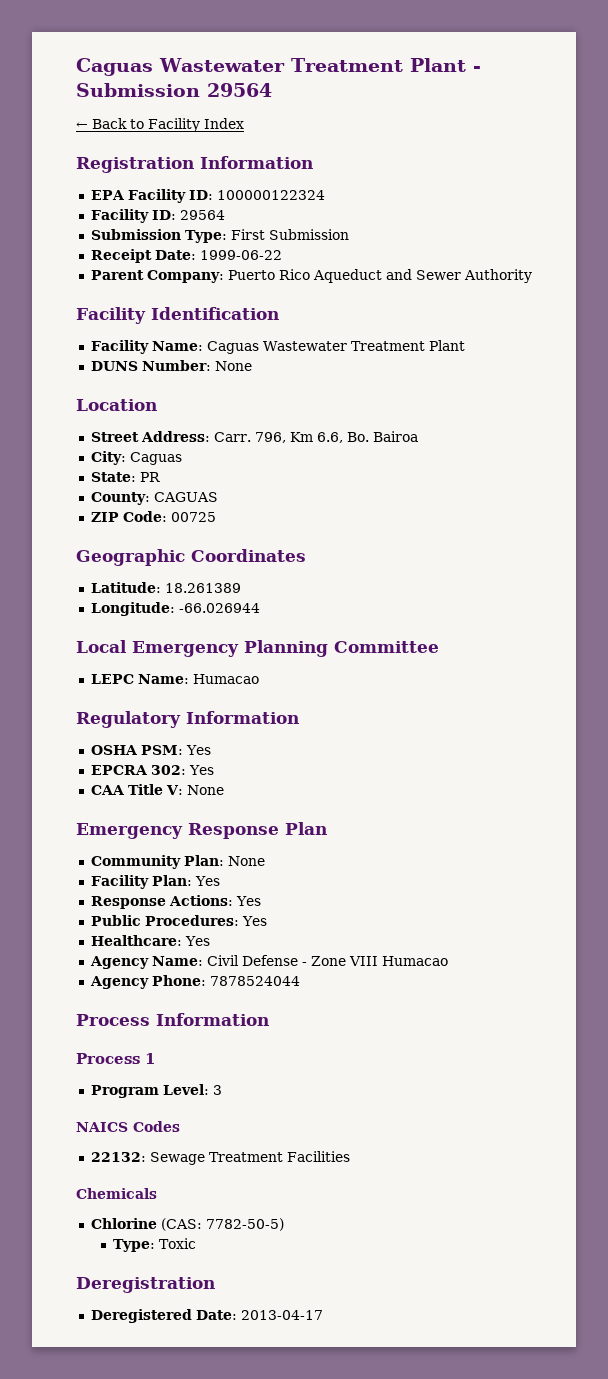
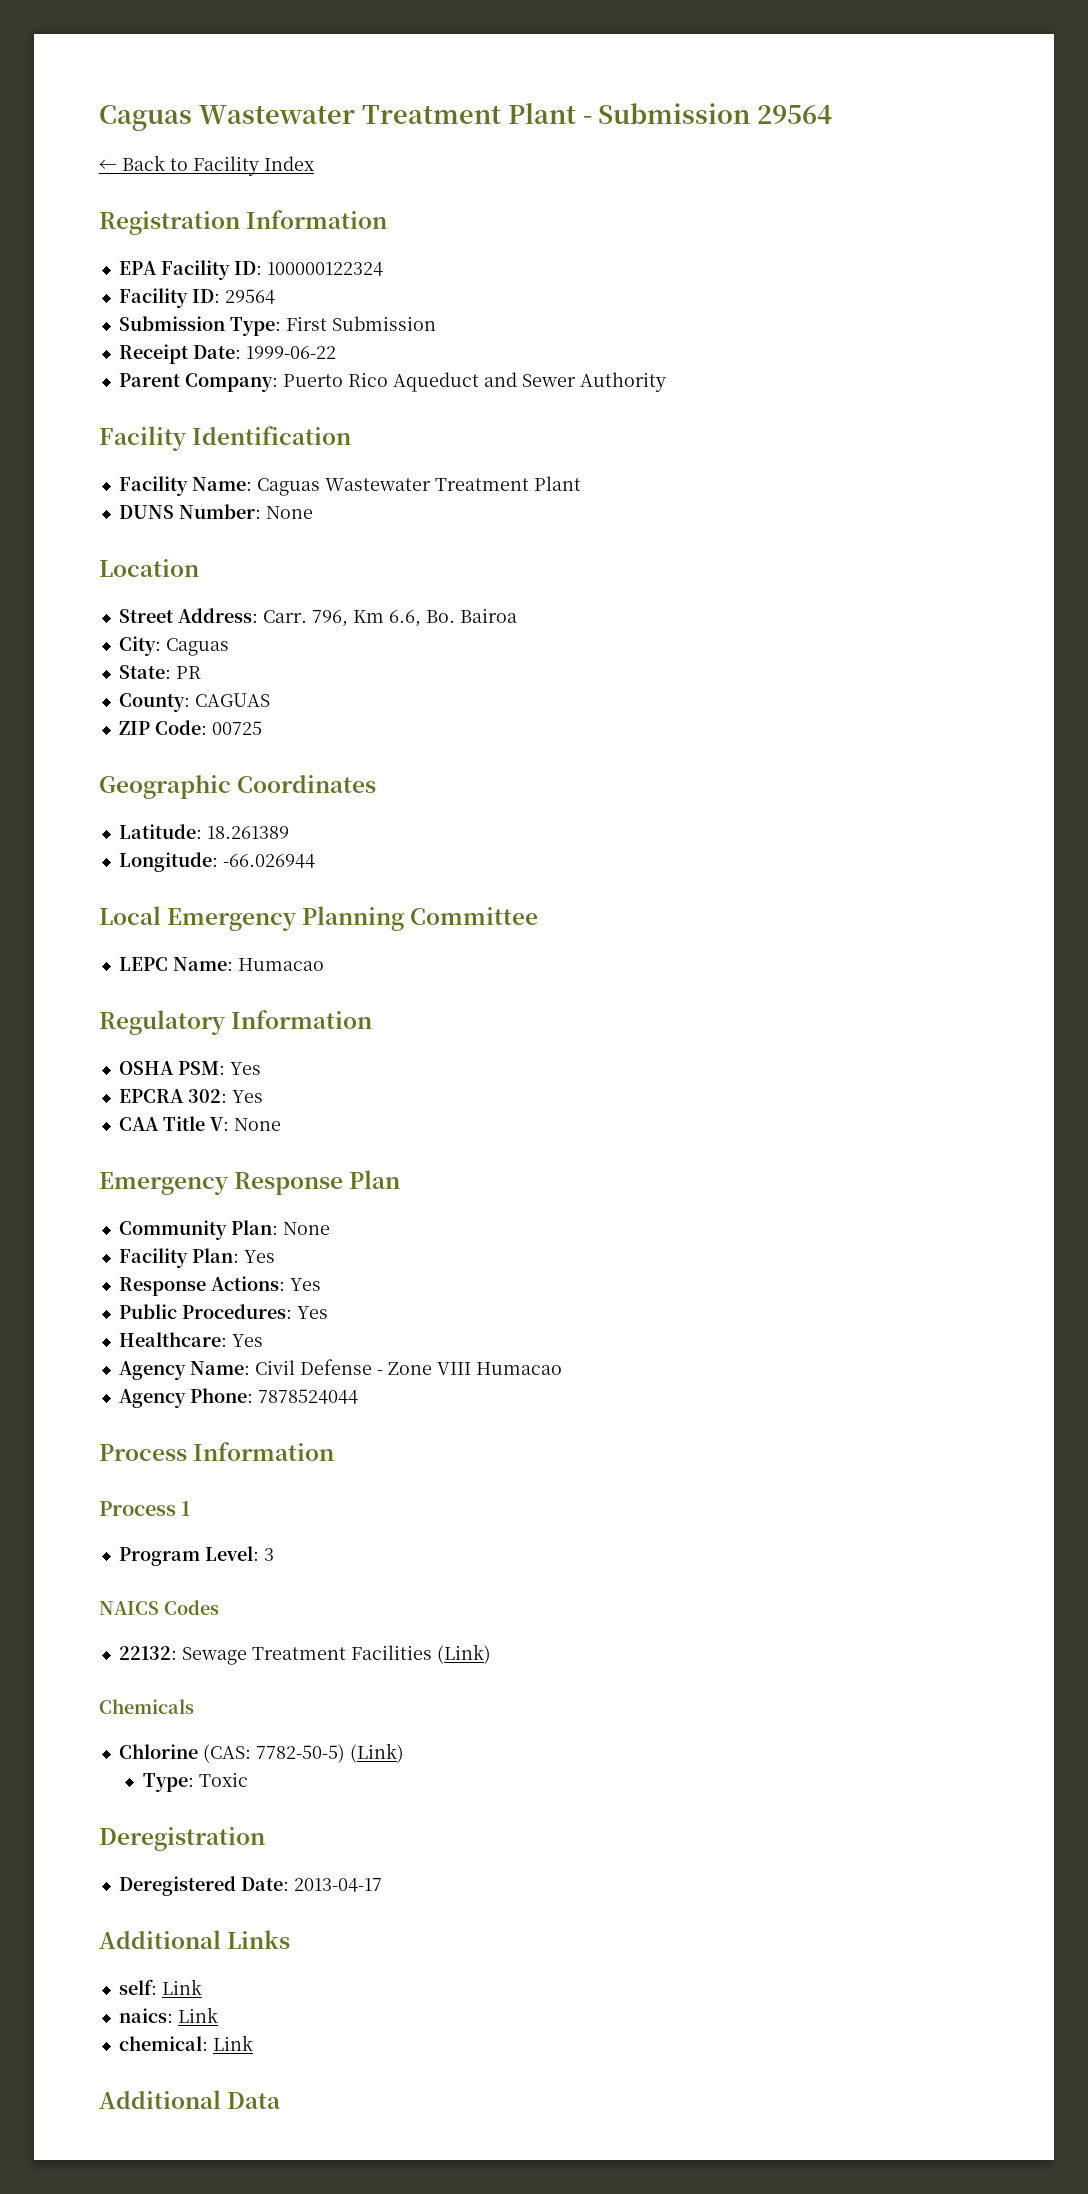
- 22132: Sewage Treatment Facilities
+ 22132: Sewage Treatment Facilities (Link)
- Chlorine (CAS: 7782-50-5)
+ Chlorine (CAS: 7782-50-5) (Link)
+ Additional Links
+ self: Link
+ naics: Link
+ chemical: Link
+ Additional Data

